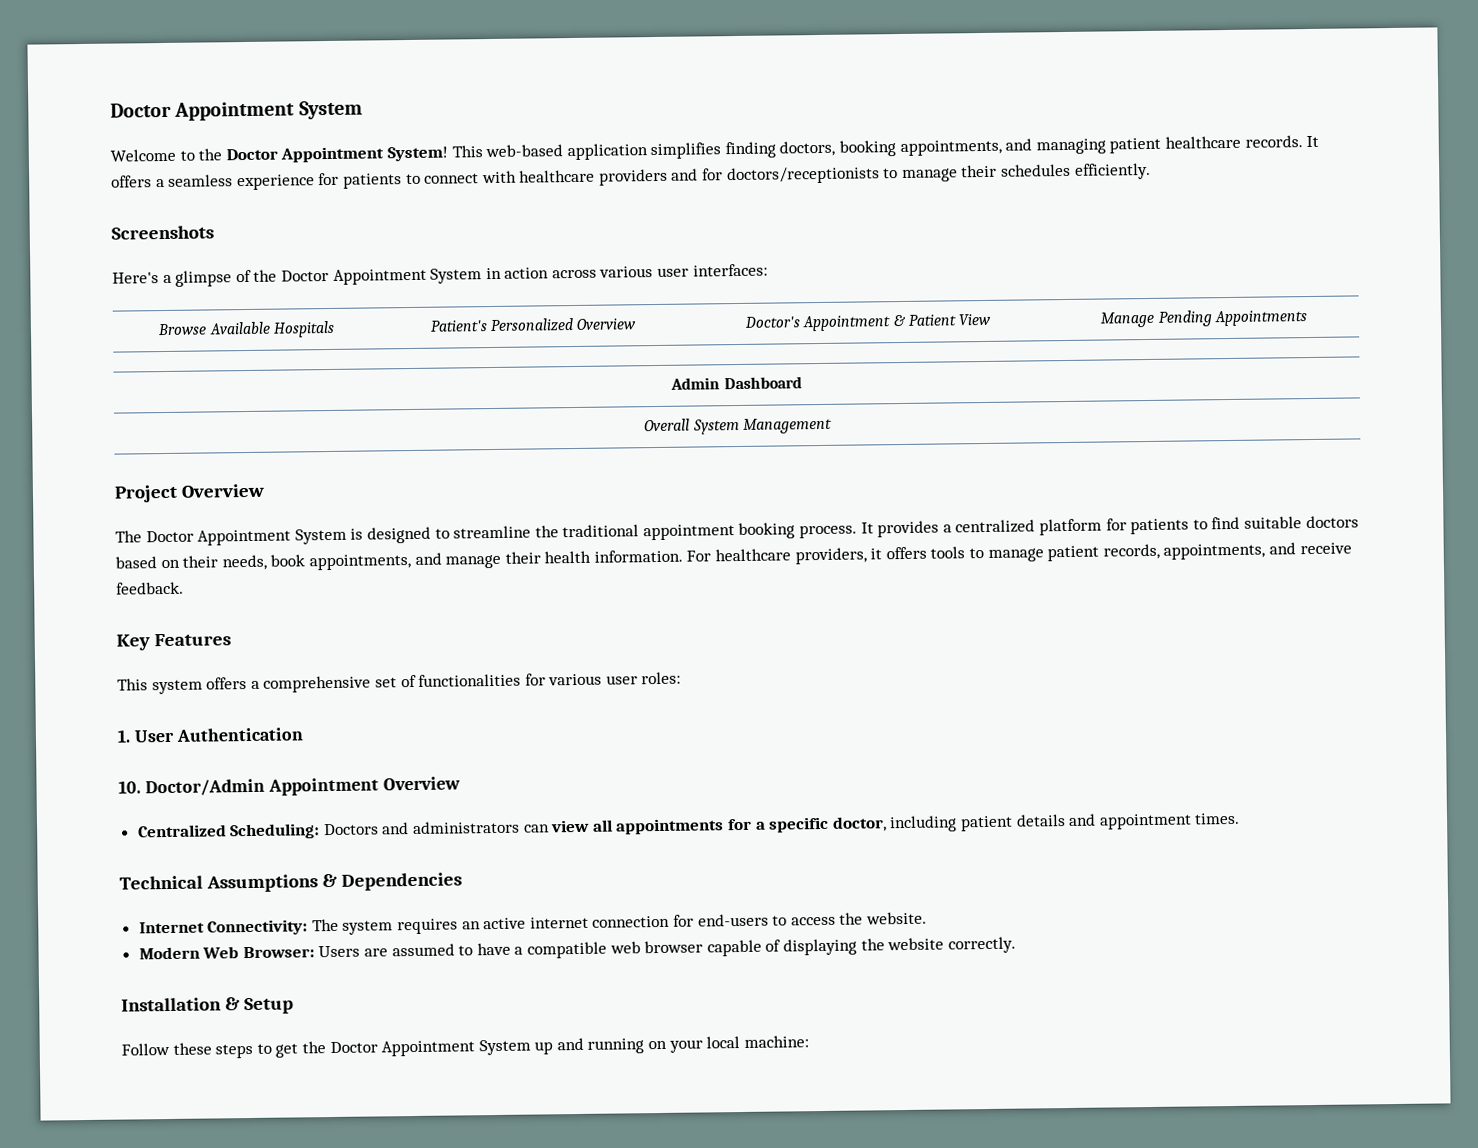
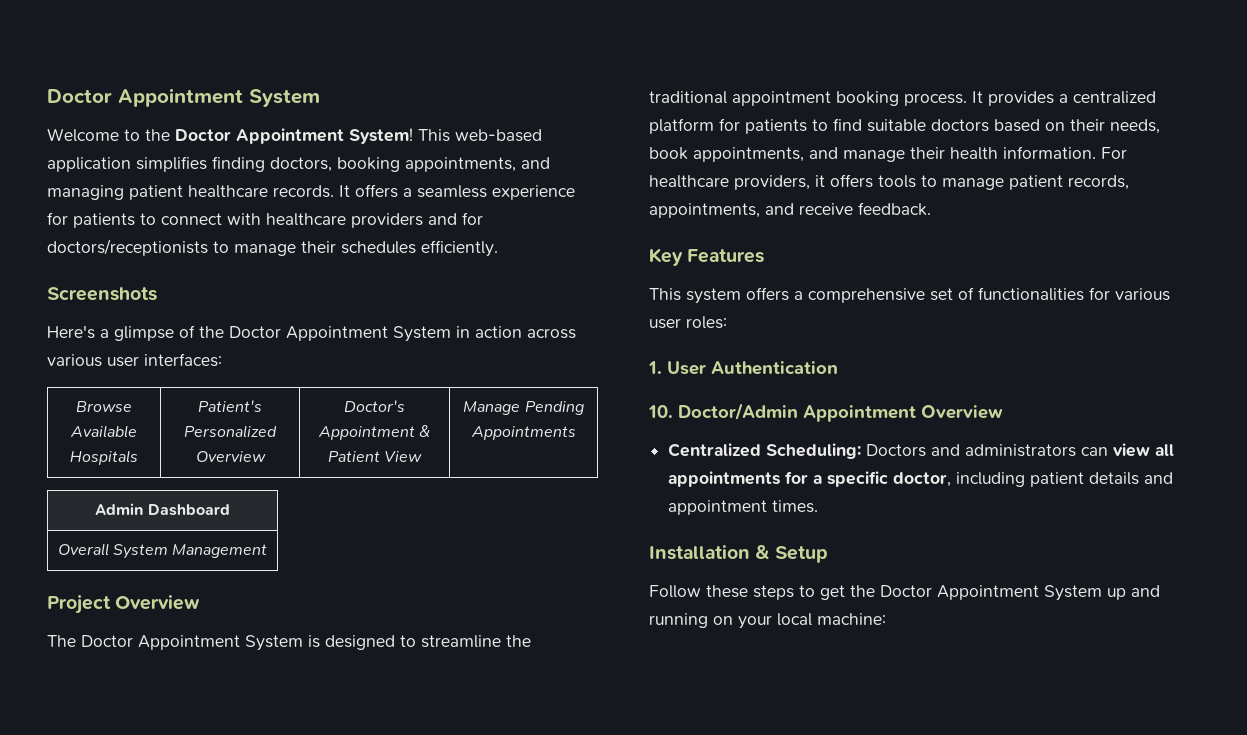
- Technical Assumptions & Dependencies
- Internet Connectivity: The system requires an active internet connection for end-users to access the website.
- Modern Web Browser: Users are assumed to have a compatible web browser capable of displaying the website correctly.

